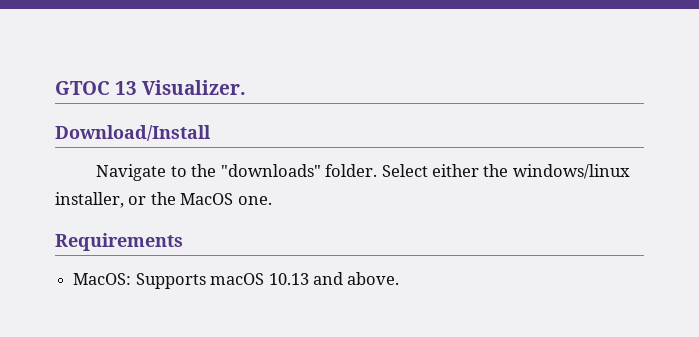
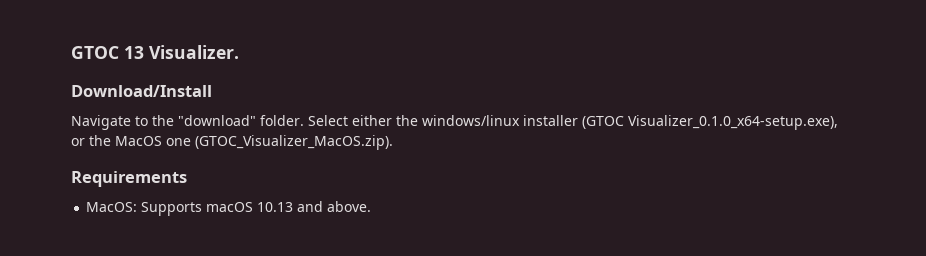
- Navigate to the "downloads" folder.
+ Navigate to the "download" folder.
- Select either the windows/linux installer, or the MacOS one.
+ Select either the windows/linux installer (GTOC Visualizer_0.1.0_x64-setup.exe), or the MacOS one (GTOC_Visualizer_MacOS.zip).

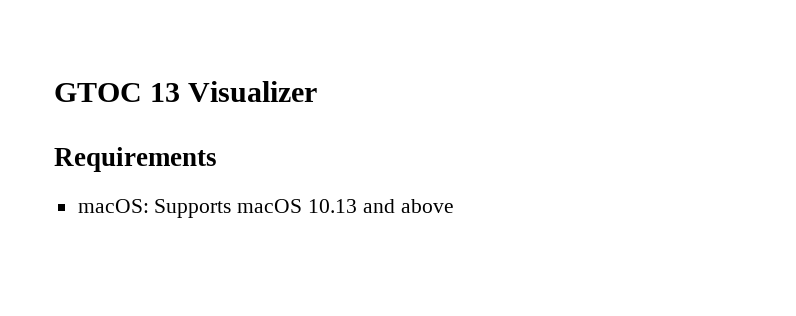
- GTOC 13 Visualizer.
- Download/Install
- Navigate to the "download" folder. Select either the windows/linux installer (GTOC Visualizer_0.1.0_x64-setup.exe), or the MacOS one (GTOC_Visualizer_MacOS.zip).
+ GTOC 13 Visualizer
- MacOS: Supports macOS 10.13 and above.
+ macOS: Supports macOS 10.13 and above

